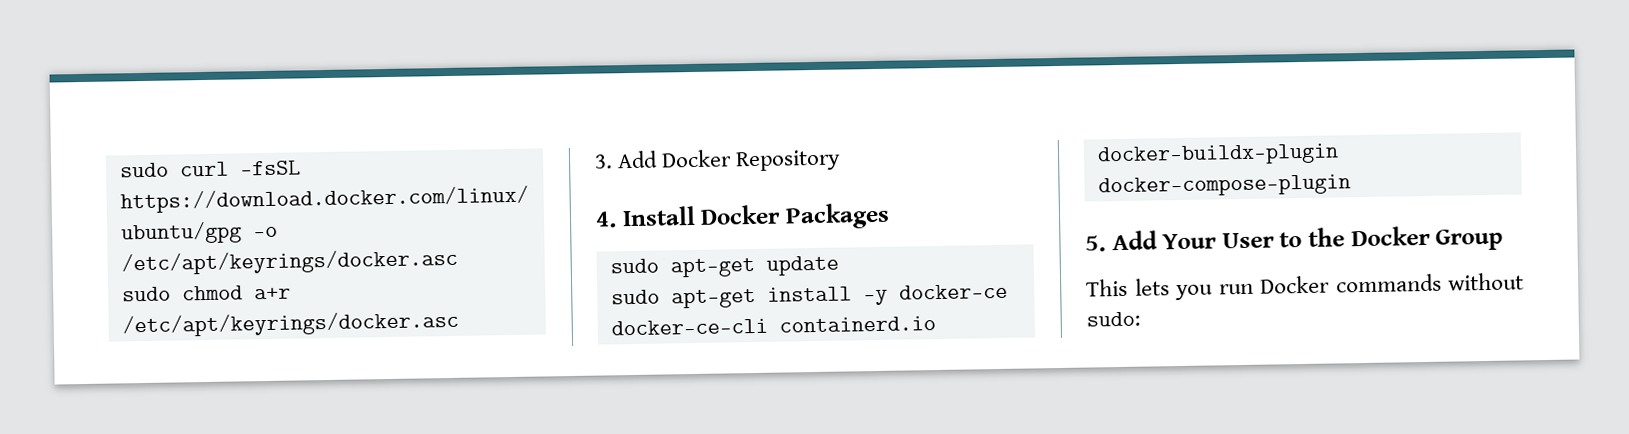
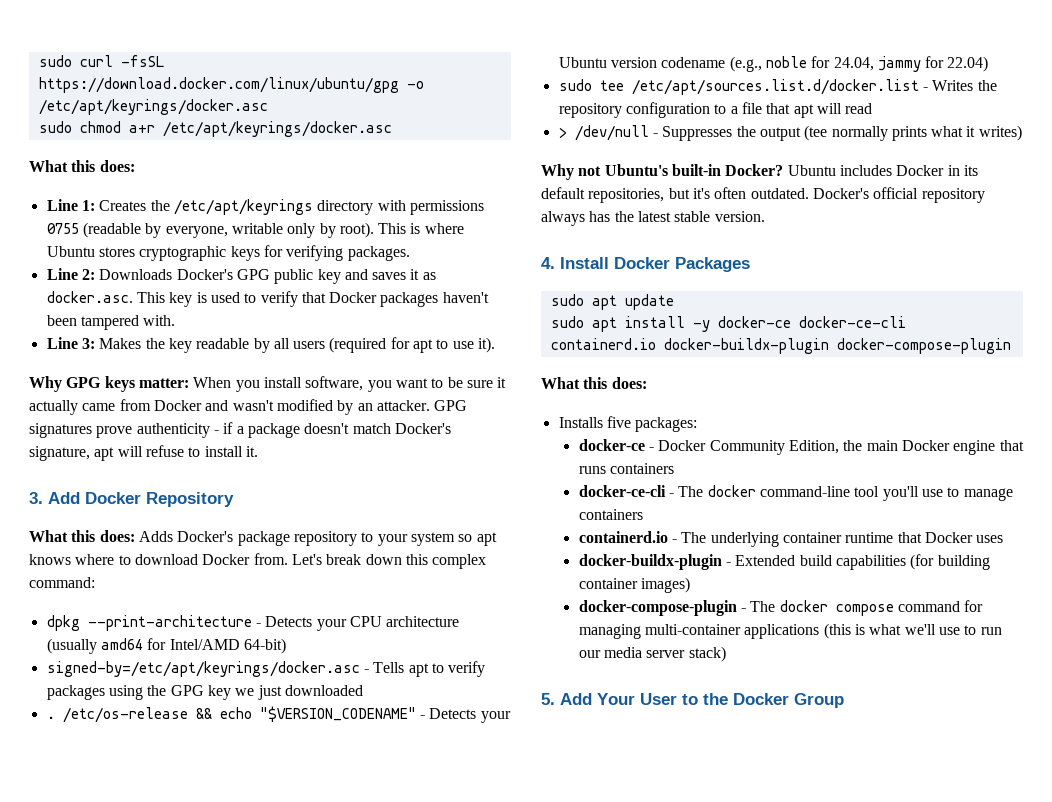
  sudo chmod a+r /etc/apt/keyrings/docker.asc
+ What this does:
+ Line 1: Creates the /etc/apt/keyrings directory with permissions 0755 (readable by everyone, writable only by root). This is where Ubuntu stores cryptographic keys for verifying packages.
+ Line 2: Downloads Docker's GPG public key and saves it as docker.asc. This key is used to verify that Docker packages haven't been tampered with.
+ Line 3: Makes the key readable by all users (required for apt to use it).
+ Why GPG keys matter: When you install software, you want to be sure it actually came from Docker and wasn't modified by an attacker. GPG signatures prove authenticity - if a package doesn't match Docker's signature, apt will refuse to install it.
  3. Add Docker Repository
+ What this does: Adds Docker's package repository to your system so apt knows where to download Docker from. Let's break down this complex command:
+ dpkg --print-architecture - Detects your CPU architecture (usually amd64 for Intel/AMD 64-bit)
+ signed-by=/etc/apt/keyrings/docker.asc - Tells apt to verify packages using the GPG key we just downloaded
+ . /etc/os-release && echo "$VERSION_CODENAME" - Detects your Ubuntu version codename (e.g., noble for 24.04, jammy for 22.04)
+ sudo tee /etc/apt/sources.list.d/docker.list - Writes the repository configuration to a file that apt will read
+ > /dev/null - Suppresses the output (tee normally prints what it writes)
+ Why not Ubuntu's built-in Docker? Ubuntu includes Docker in its default repositories, but it's often outdated. Docker's official repository always has the latest stable version.
- sudo apt-get update
+ sudo apt update
- sudo apt-get install -y docker-ce docker-ce-cli containerd.io docker-buildx-plugin docker-compose-plugin
+ sudo apt install -y docker-ce docker-ce-cli containerd.io docker-buildx-plugin docker-compose-plugin
+ What this does:
+ Installs five packages:
+ docker-ce - Docker Community Edition, the main Docker engine that runs containers
+ docker-ce-cli - The docker command-line tool you'll use to manage containers
+ containerd.io - The underlying container runtime that Docker uses
+ docker-buildx-plugin - Extended build capabilities (for building container images)
+ docker-compose-plugin - The docker compose command for managing multi-container applications (this is what we'll use to run our media server stack)
- This lets you run Docker commands without sudo:

